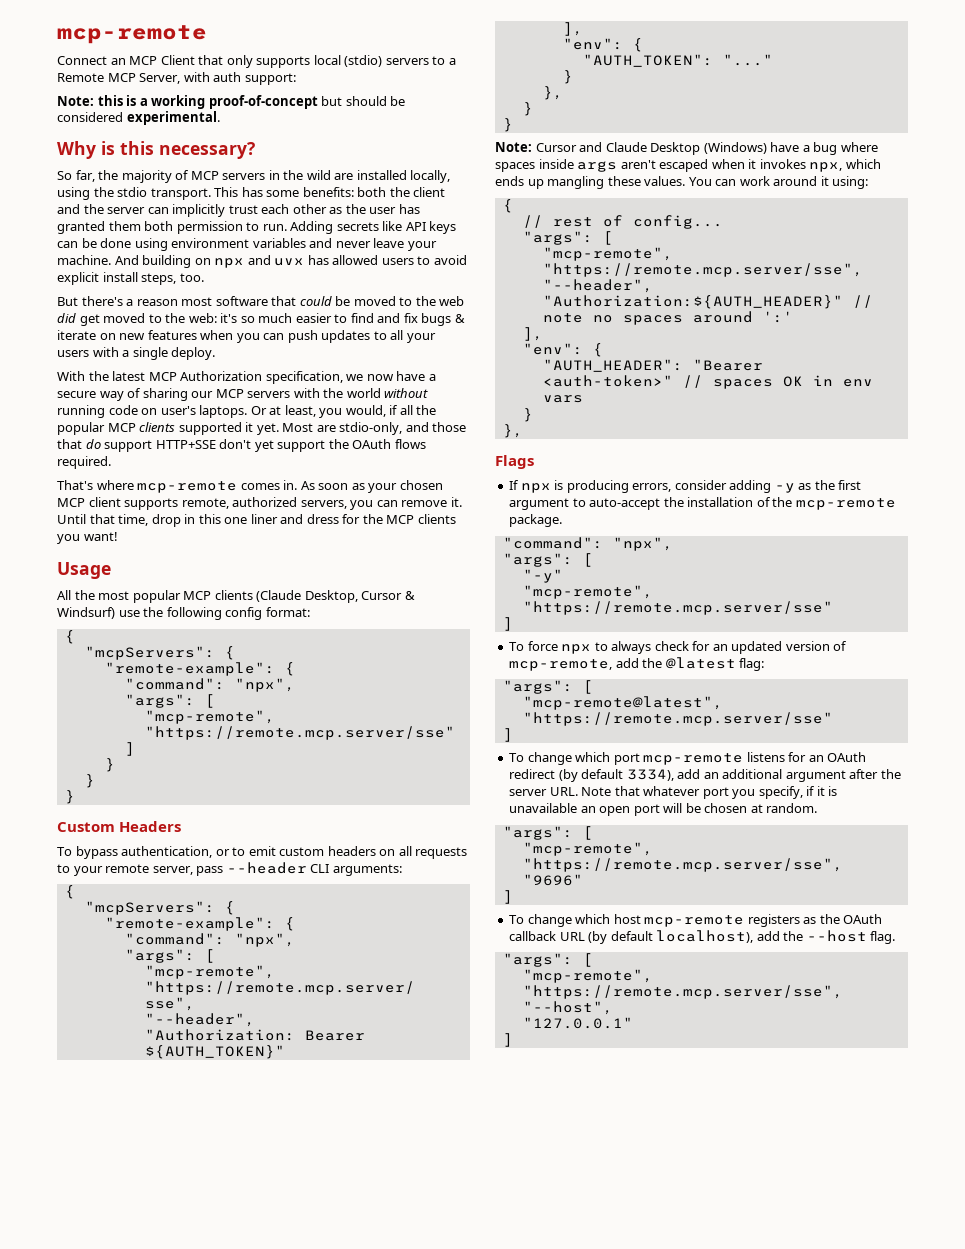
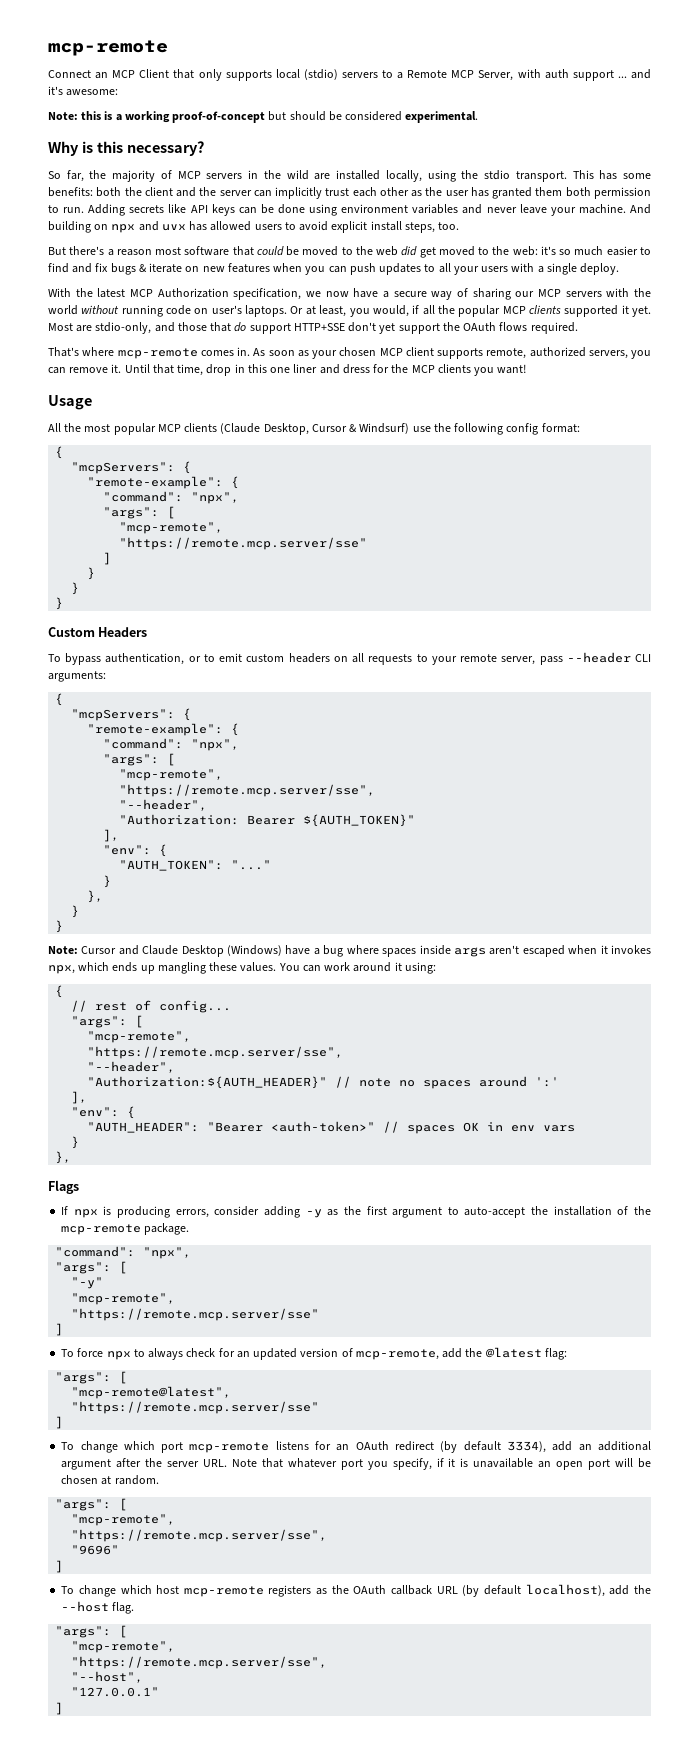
- Connect an MCP Client that only supports local (stdio) servers to a Remote MCP Server, with auth support:
+ Connect an MCP Client that only supports local (stdio) servers to a Remote MCP Server, with auth support ... and it's awesome:

